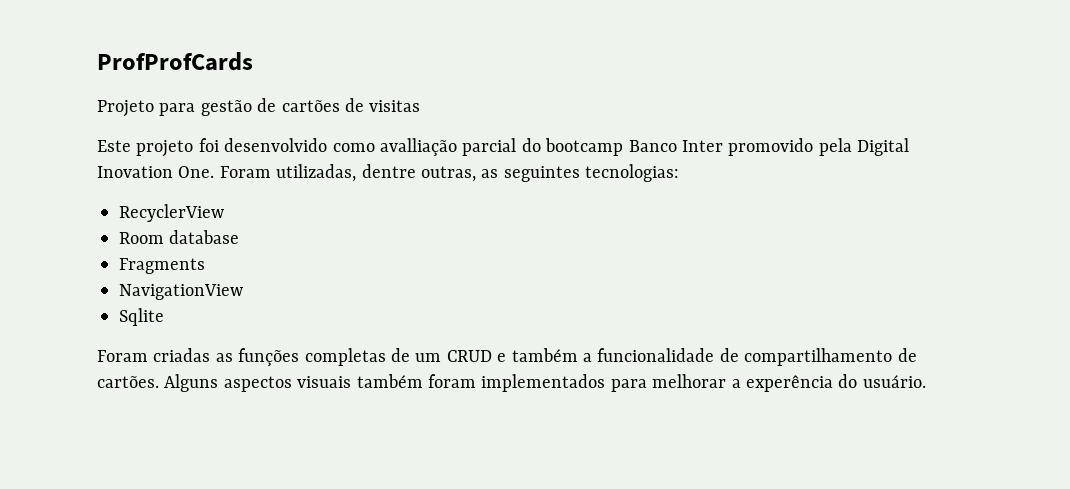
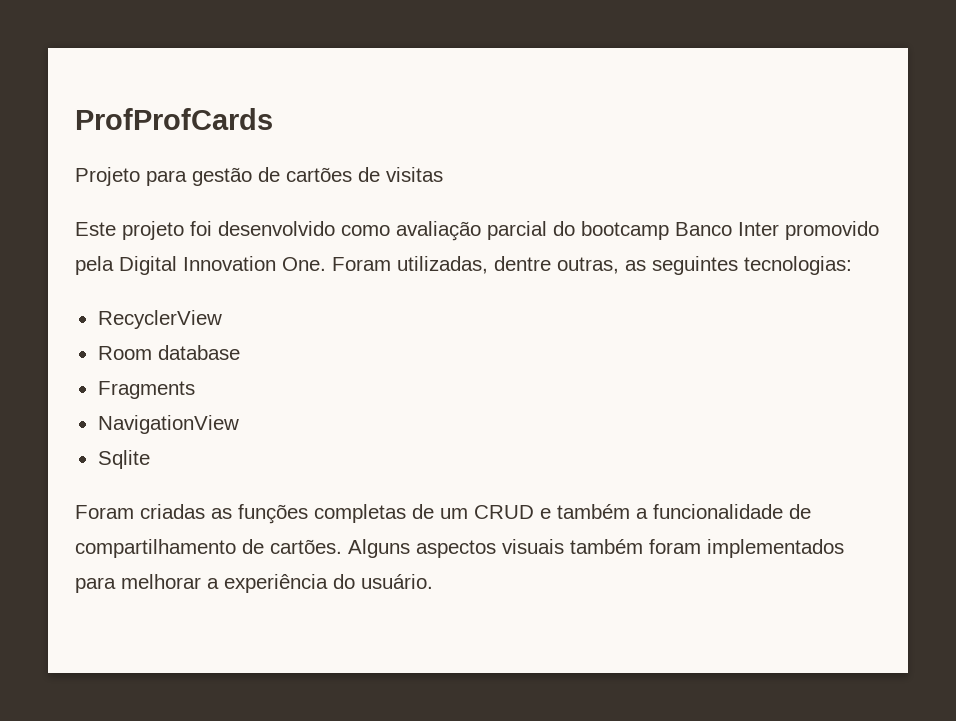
- Este projeto foi desenvolvido como avalliação parcial do bootcamp Banco Inter promovido pela Digital Inovation One. Foram utilizadas, dentre outras, as seguintes tecnologias:
+ Este projeto foi desenvolvido como avaliação parcial do bootcamp Banco Inter promovido pela Digital Innovation One. Foram utilizadas, dentre outras, as seguintes tecnologias:
- Alguns aspectos visuais também foram implementados para melhorar a experência do usuário.
+ Alguns aspectos visuais também foram implementados para melhorar a experiência do usuário.

